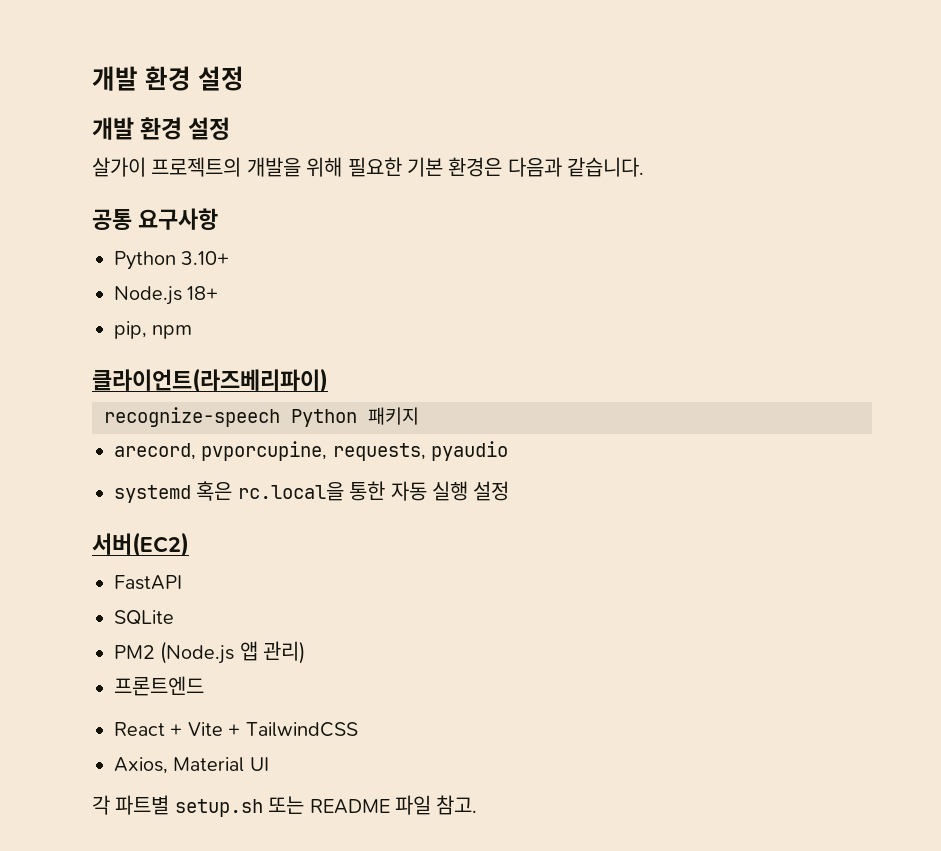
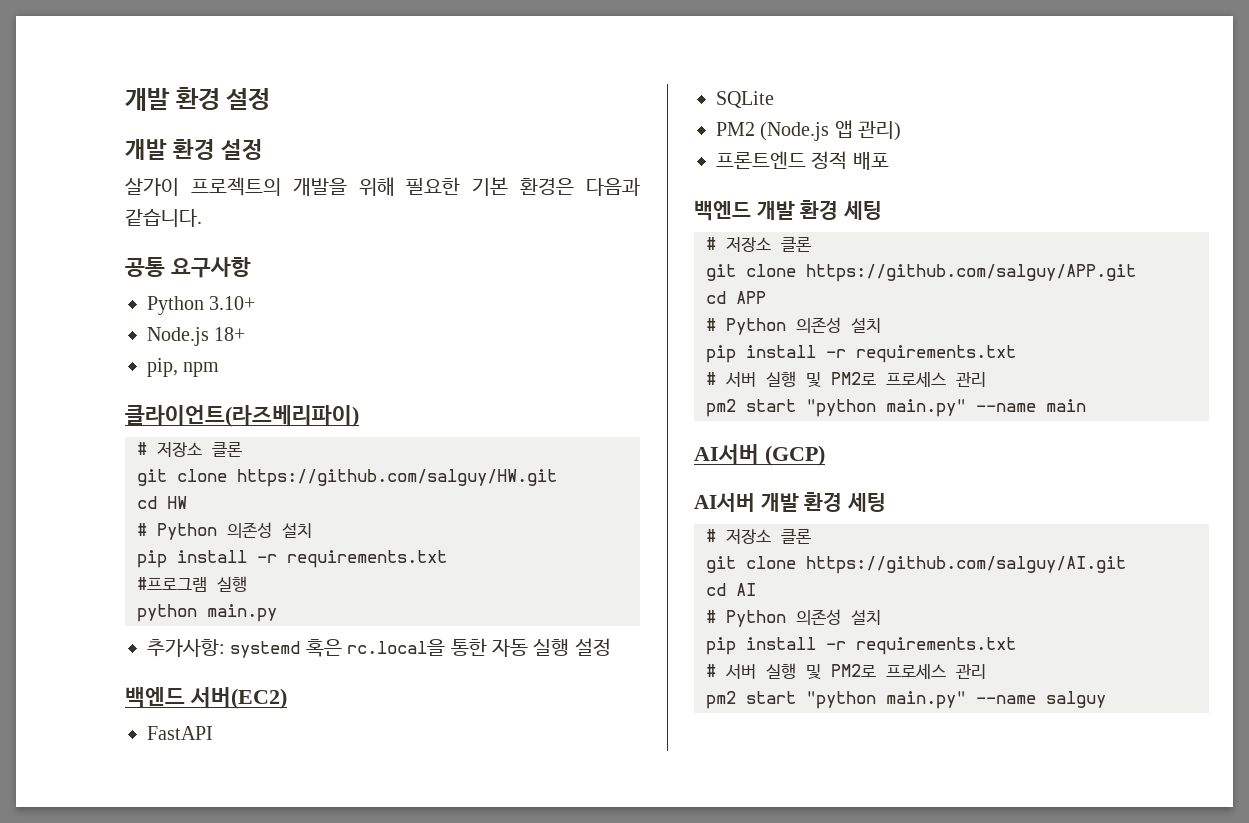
  클라이언트(라즈베리파이)
- recognize-speech Python 패키지
- arecord, pvporcupine, requests, pyaudio
- systemd 혹은 rc.local을 통한 자동 실행 설정
+ # 저장소 클론
+ git clone https://github.com/salguy/HW.git
+ cd HW
+ # Python 의존성 설치
+ pip install -r requirements.txt
+ #프로그램 실행
+ python main.py
+ 추가사항: systemd 혹은 rc.local을 통한 자동 실행 설정
- 서버(EC2)
+ 백엔드 서버(EC2)
- 프론트엔드
- React + Vite + TailwindCSS
- Axios, Material UI
- 각 파트별 setup.sh 또는 README 파일 참고.
+ 프론트엔드 정적 배포
+ 백엔드 개발 환경 세팅
+ # 저장소 클론
+ git clone https://github.com/salguy/APP.git
+ cd APP
+ # Python 의존성 설치
+ pip install -r requirements.txt
+ # 서버 실행 및 PM2로 프로세스 관리
+ pm2 start "python main.py" --name main
+ AI서버 (GCP)
+ AI서버 개발 환경 세팅
+ # 저장소 클론
+ git clone https://github.com/salguy/AI.git
+ cd AI
+ # Python 의존성 설치
+ pip install -r requirements.txt
+ # 서버 실행 및 PM2로 프로세스 관리
+ pm2 start "python main.py" --name salguy

